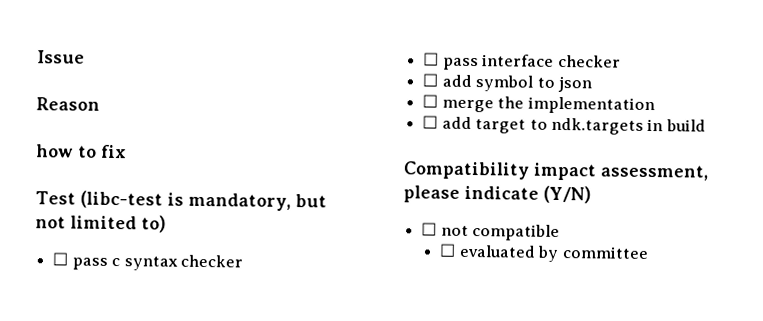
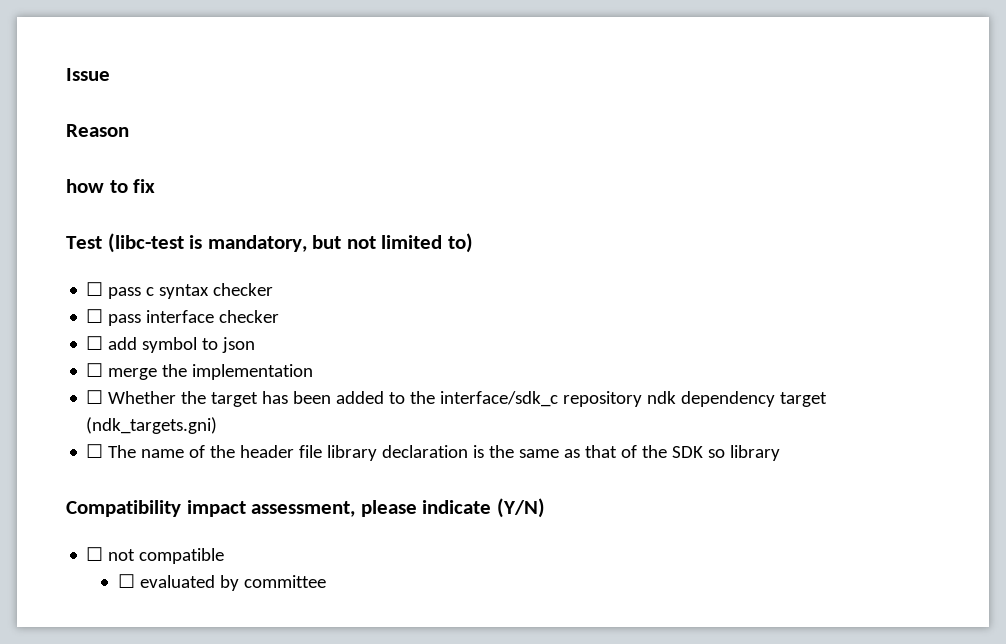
- ☐ add target to ndk.targets in build
+ ☐ Whether the target has been added to the interface/sdk_c repository ndk dependency target (ndk_targets.gni)
+ ☐ The name of the header file library declaration is the same as that of the SDK so library

